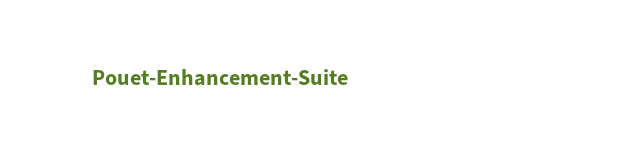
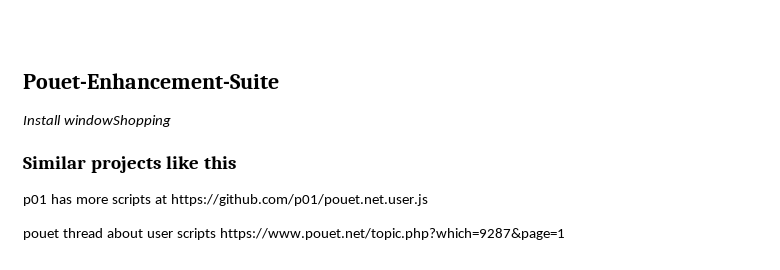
+ Install windowShopping
+ Similar projects like this
+ p01 has more scripts at https://github.com/p01/pouet.net.user.js
+ pouet thread about user scripts https://www.pouet.net/topic.php?which=9287&page=1

